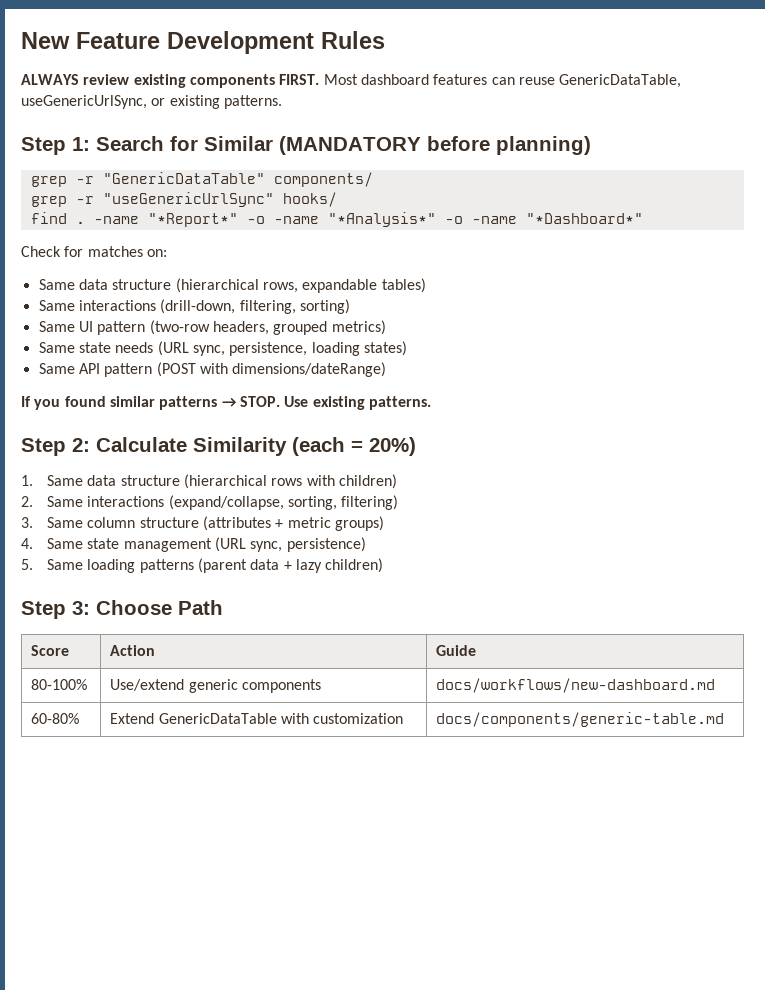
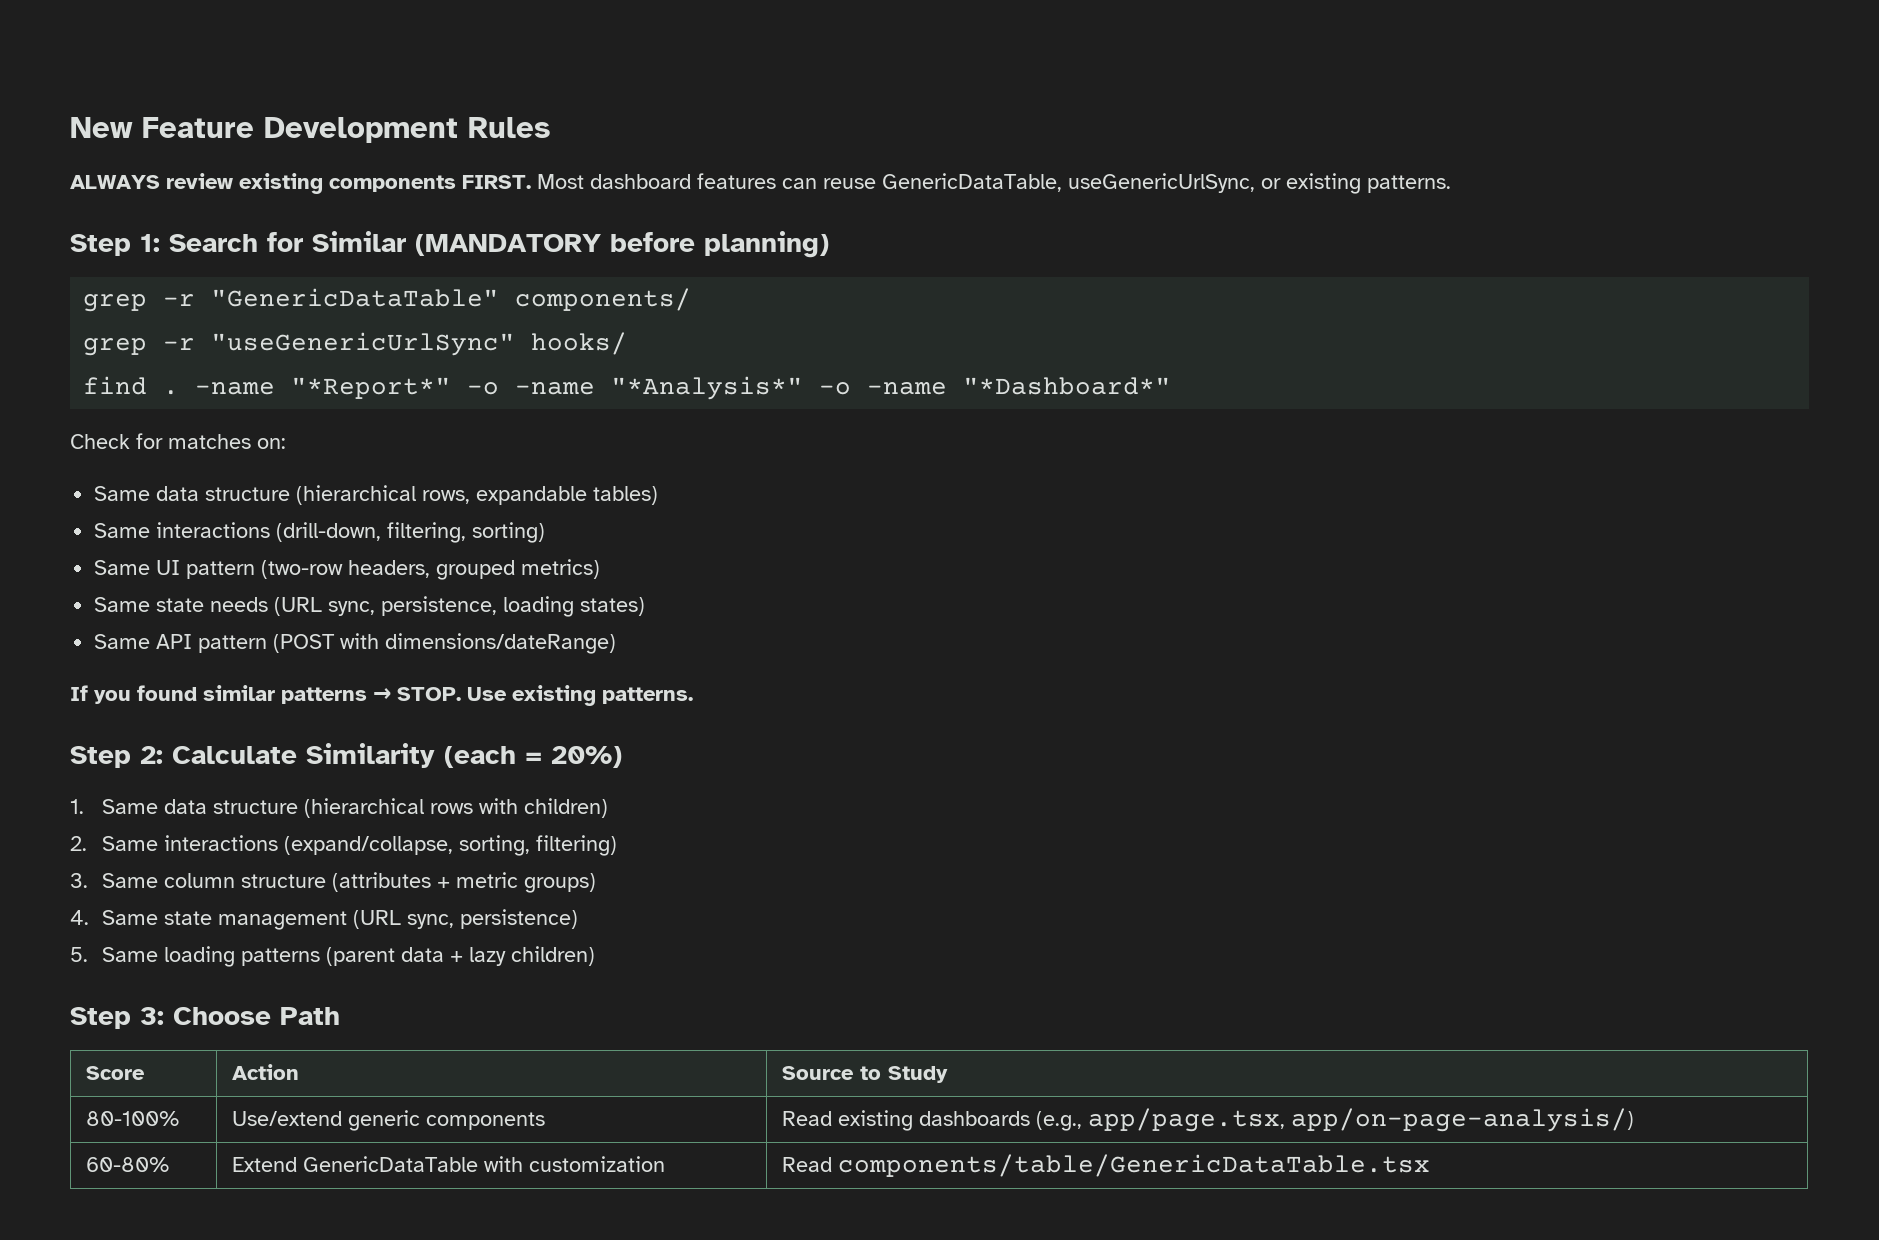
- Score | Action | Guide
+ Score | Action | Source to Study
- 80-100% | Use/extend generic components | docs/workflows/new-dashboard.md
+ 80-100% | Use/extend generic components | Read existing dashboards (e.g., app/page.tsx, app/on-page-analysis/)
- 60-80% | Extend GenericDataTable with customization | docs/components/generic-table.md
+ 60-80% | Extend GenericDataTable with customization | Read components/table/GenericDataTable.tsx

